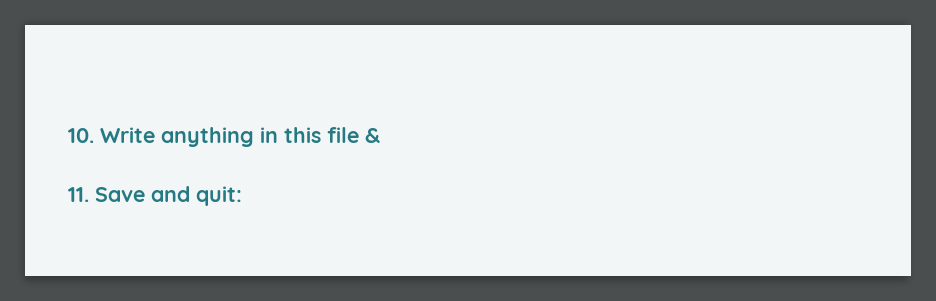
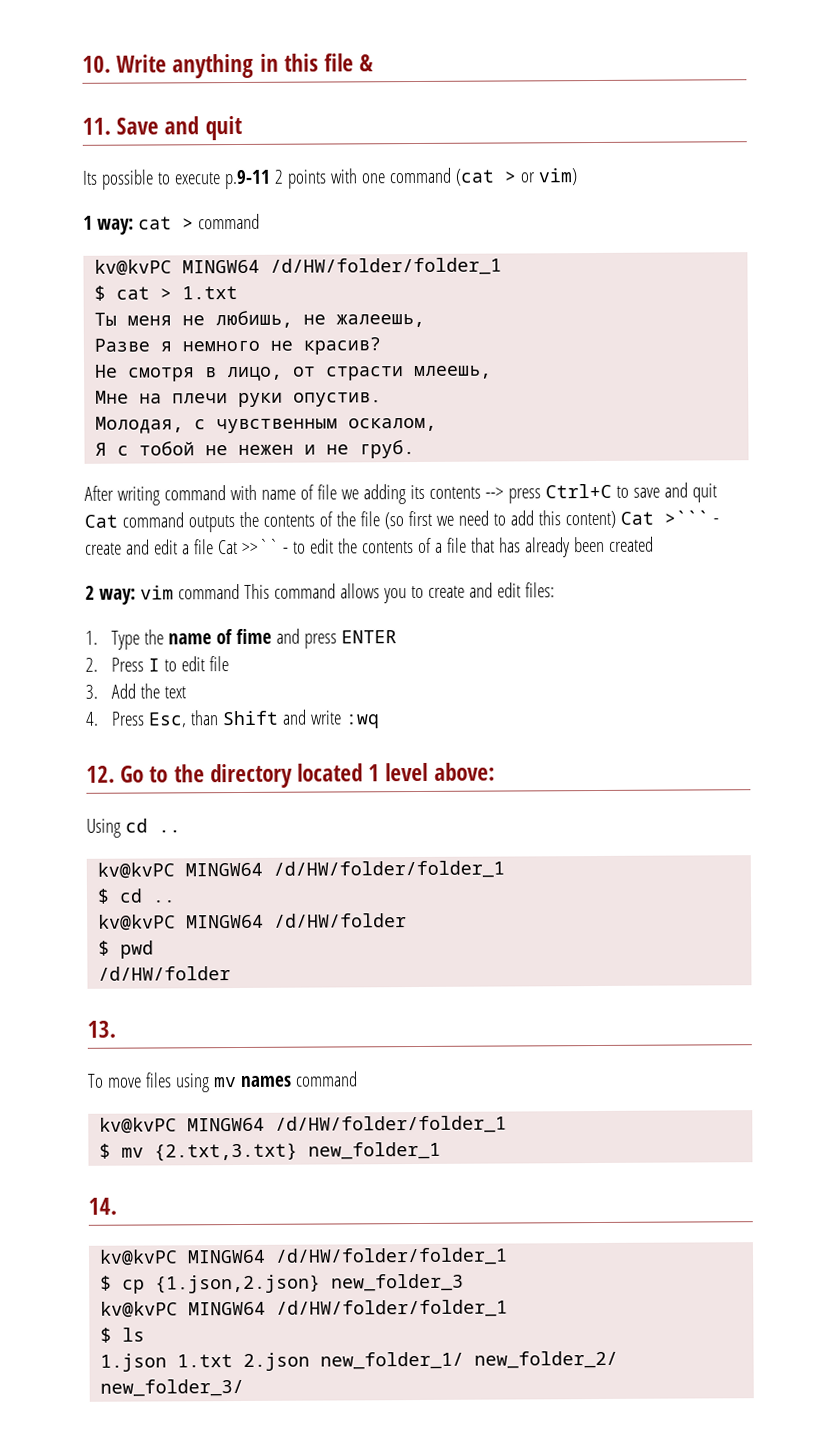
- 11. Save and quit:
+ 11. Save and quit
+ Its possible to execute p.9-11 2 points with one command (cat > or vim)
+ 1 way: cat > command
+ kv@kvPC MINGW64 /d/HW/folder/folder_1
+ $ cat > 1.txt
+ Ты меня не любишь, не жалеешь,
+ Разве я немного не красив?
+ Не смотря в лицо, от страсти млеешь,
+ Мне на плечи руки опустив.
+ Молодая, с чувственным оскалом,
+ Я с тобой не нежен и не груб.
+ After writing command with name of file we adding its contents --> press Ctrl+C to save and quit Cat command outputs the contents of the file (so first we need to add this content) Cat >``` - сreate and edit a file Cat >>`` - to edit the contents of a file that has already been created
+ 2 way: vim command This command allows you to create and edit files:
+ 1. Type the name of fime and press ENTER
+ 2. Press I to edit file
+ 3. Add the text
+ 4. Press Esc, than Shift and write :wq
+ 12. Go to the directory located 1 level above:
+ Using cd ..
+ kv@kvPC MINGW64 /d/HW/folder/folder_1
+ $ cd ..
+ kv@kvPC MINGW64 /d/HW/folder
+ $ pwd
+ /d/HW/folder
+ 13.
+ To move files using mv names command
+ kv@kvPC MINGW64 /d/HW/folder/folder_1
+ $ mv {2.txt,3.txt} new_folder_1
+ 14.
+ kv@kvPC MINGW64 /d/HW/folder/folder_1
+ $ cp {1.json,2.json} new_folder_3
+ kv@kvPC MINGW64 /d/HW/folder/folder_1
+ $ ls
+ 1.json 1.txt 2.json new_folder_1/ new_folder_2/ new_folder_3/

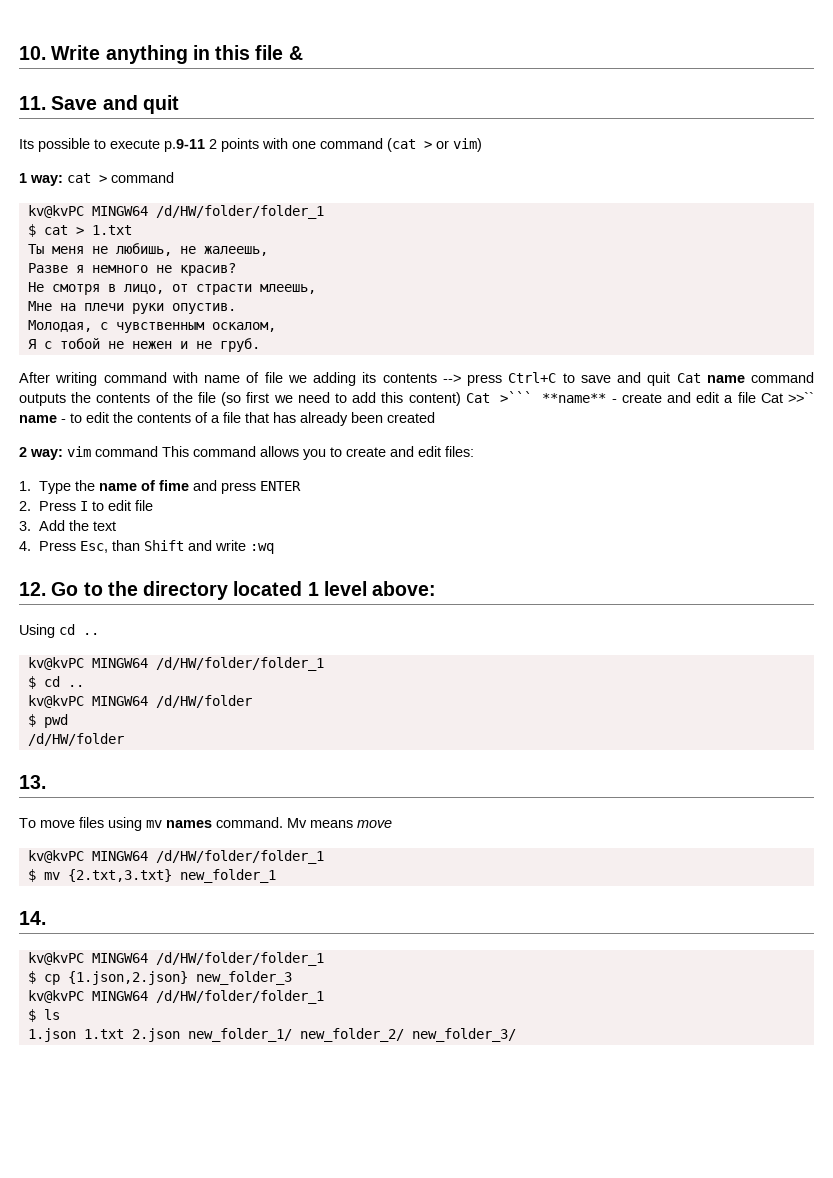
- After writing command with name of file we adding its contents --> press Ctrl+C to save and quit Cat command outputs the contents of the file (so first we need to add this content) Cat >``` - сreate and edit a file Cat >>`` - to edit the contents of a file that has already been created
+ After writing command with name of file we adding its contents --> press Ctrl+C to save and quit Cat name command outputs the contents of the file (so first we need to add this content) Cat >``` **name** - сreate and edit a file Cat >>`` name - to edit the contents of a file that has already been created
- To move files using mv names command
+ To move files using mv names command. Mv means move

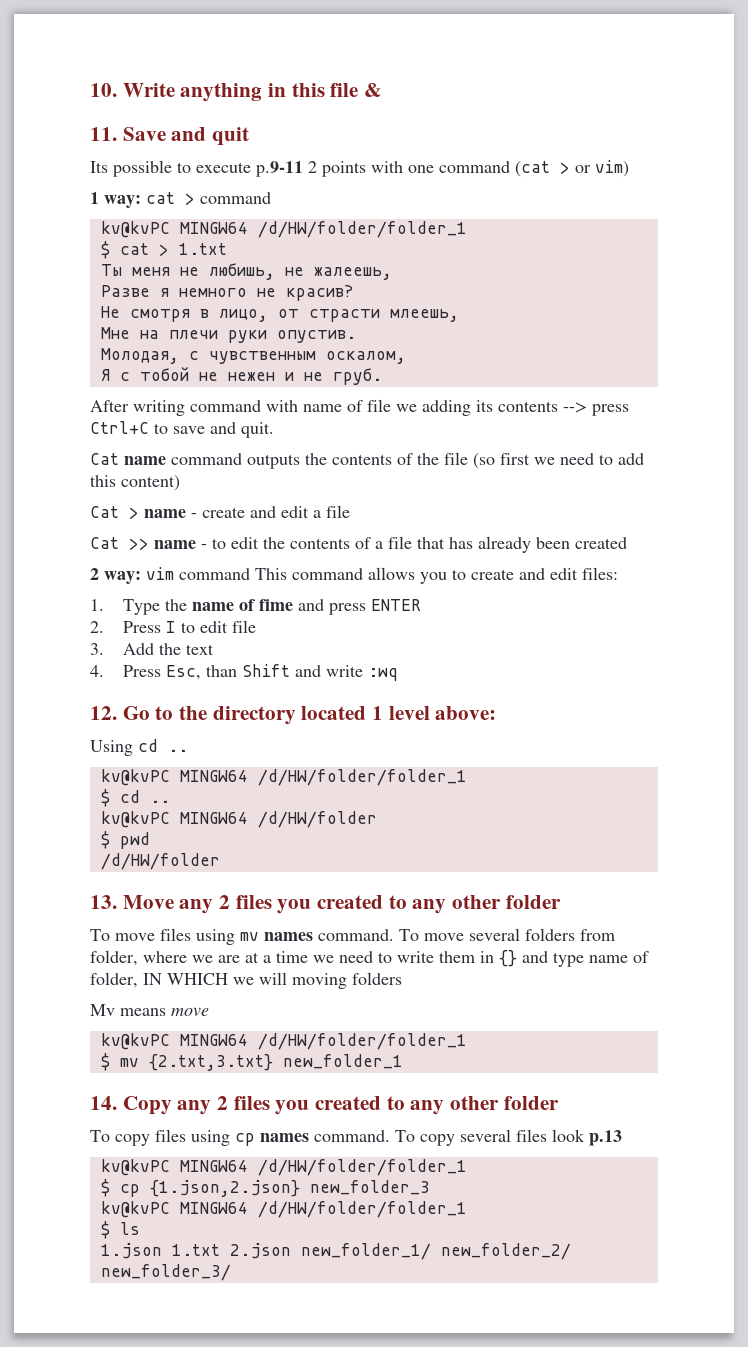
- After writing command with name of file we adding its contents --> press Ctrl+C to save and quit Cat name command outputs the contents of the file (so first we need to add this content) Cat >``` **name** - сreate and edit a file Cat >>`` name - to edit the contents of a file that has already been created
+ After writing command with name of file we adding its contents --> press Ctrl+C to save and quit.
+ Cat name command outputs the contents of the file (so first we need to add this content)
+ Cat > name - сreate and edit a file
+ Cat >> name - to edit the contents of a file that has already been created
- 13.
+ 13. Move any 2 files you created to any other folder
- To move files using mv names command. Mv means move
+ To move files using mv names command. To move several folders from folder, where we are at a time we need to write them in {} and type name of folder, IN WHICH we will moving folders
+ Mv means move
- 14.
+ 14. Copy any 2 files you created to any other folder
+ To copy files using cp names command. To copy several files look p.13

